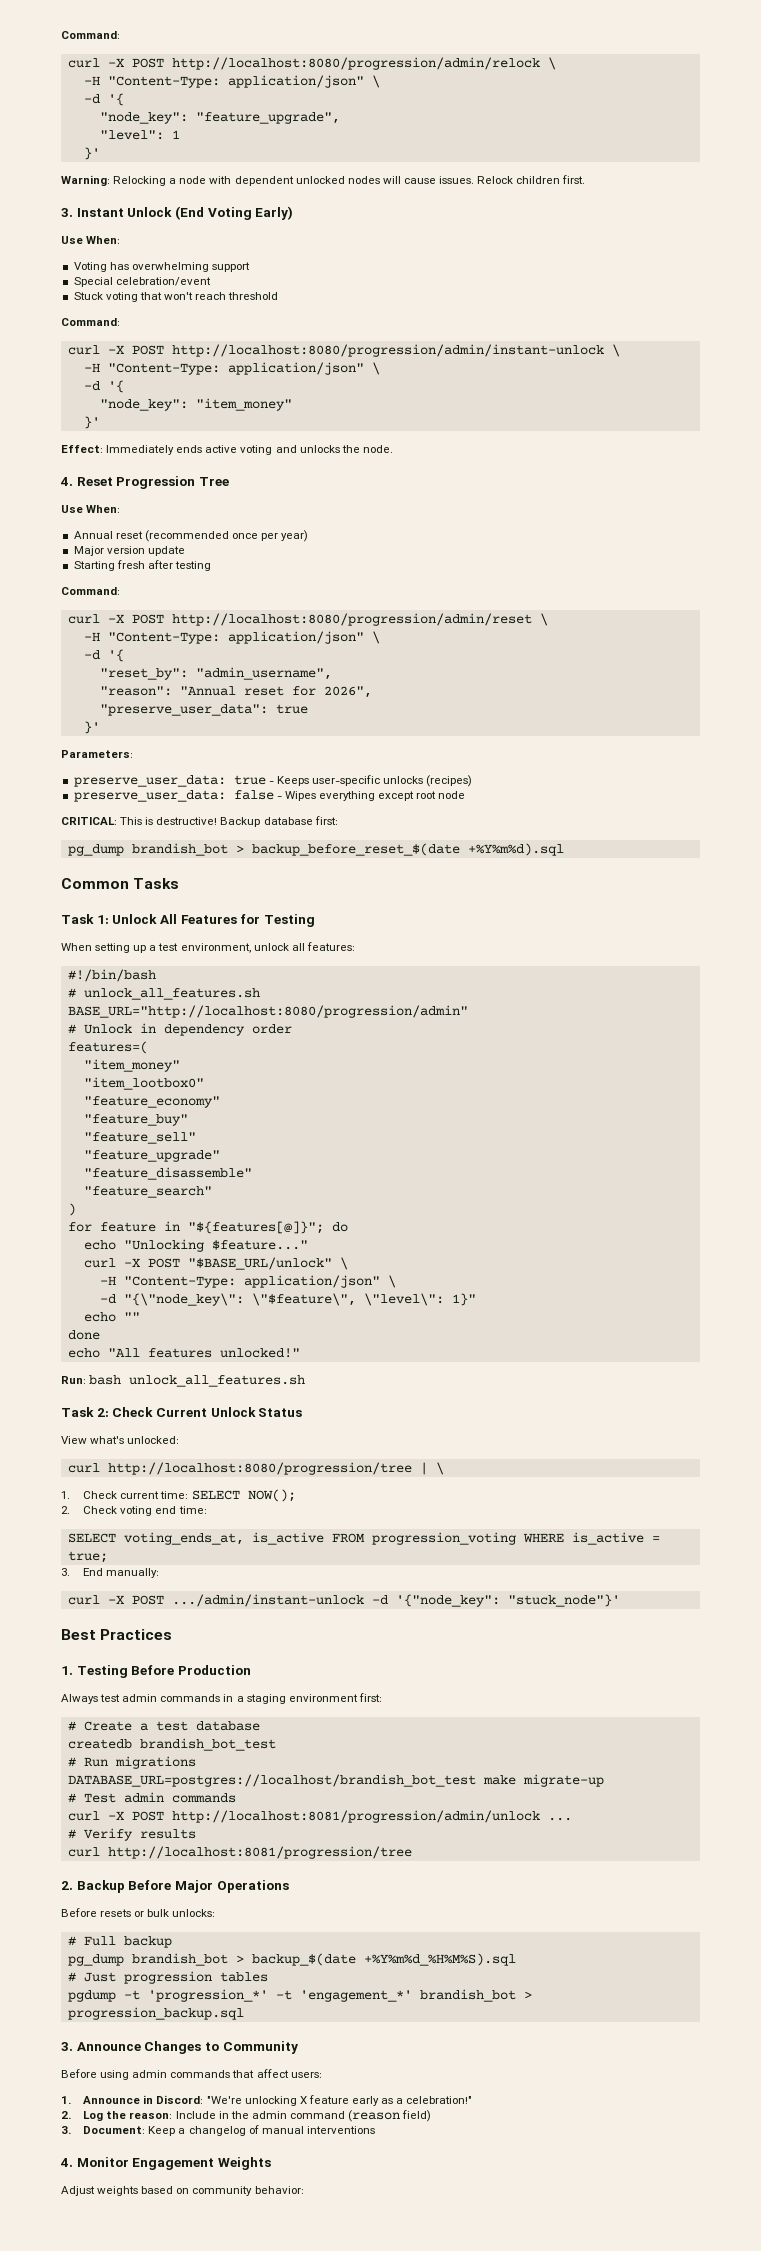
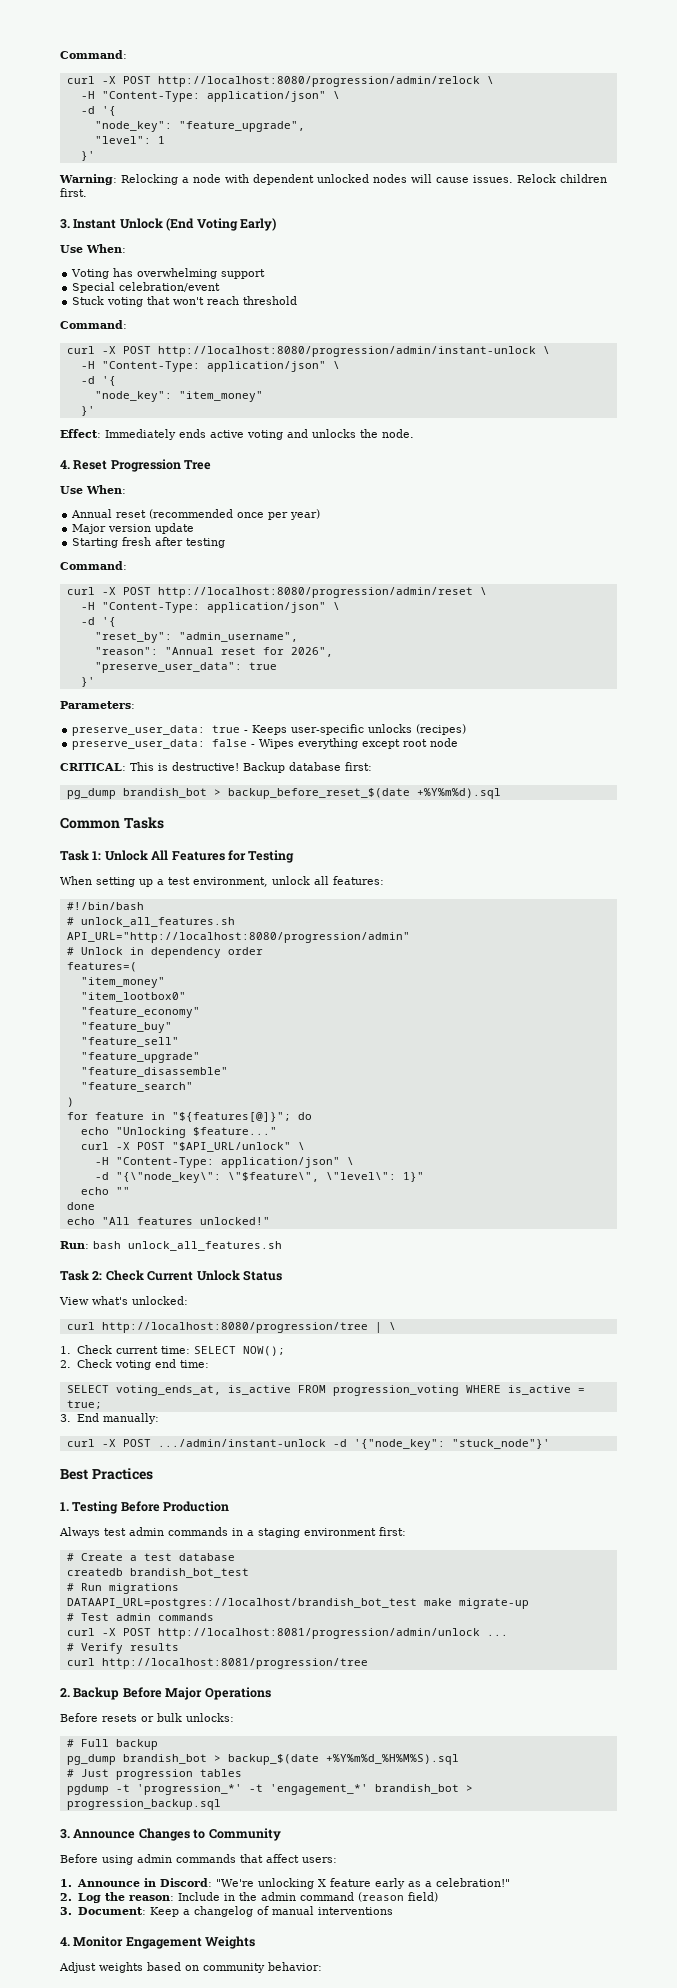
- BASE_URL="http://localhost:8080/progression/admin"
+ API_URL="http://localhost:8080/progression/admin"
- curl -X POST "$BASE_URL/unlock" \
+ curl -X POST "$API_URL/unlock" \
- DATABASE_URL=postgres://localhost/brandish_bot_test make migrate-up
+ DATAAPI_URL=postgres://localhost/brandish_bot_test make migrate-up

